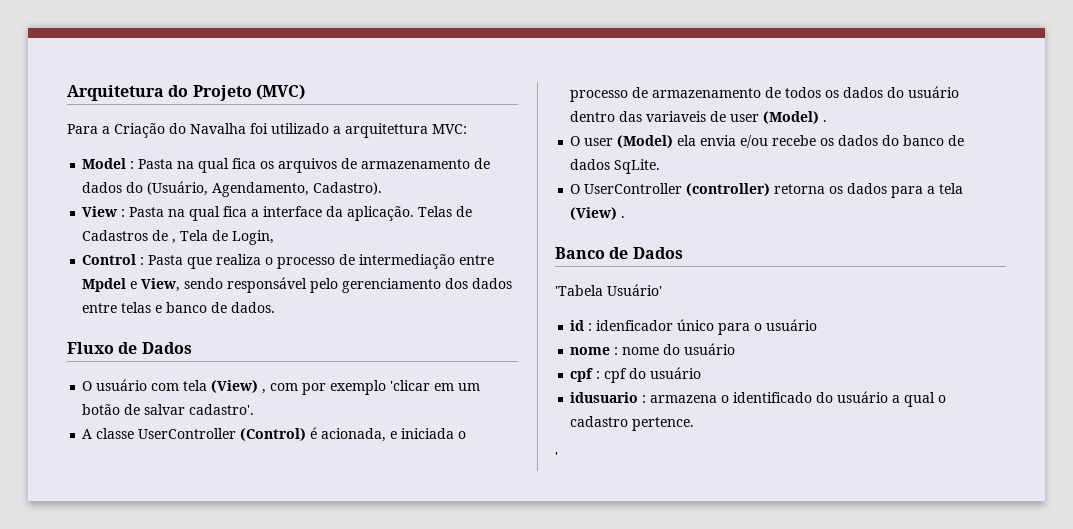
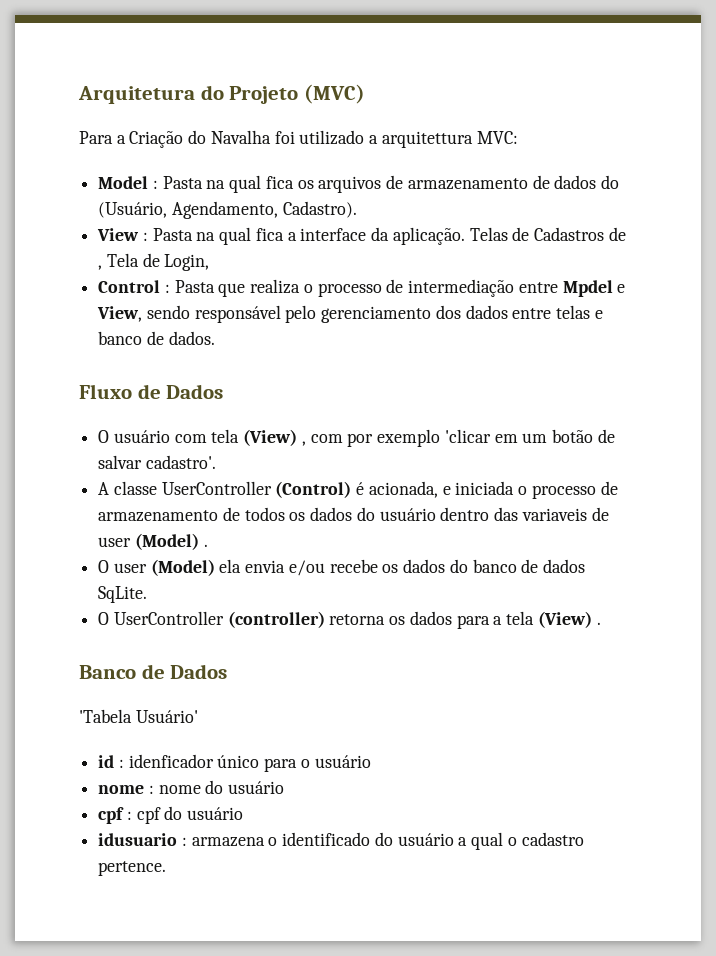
- '

